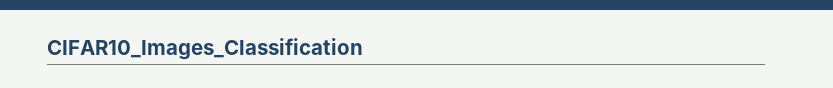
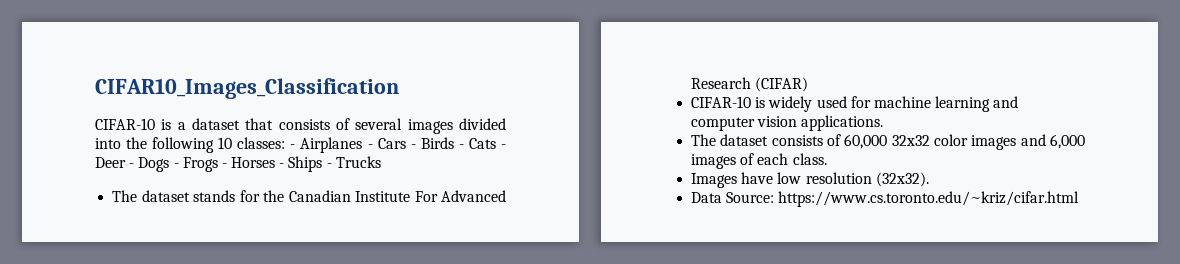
+ CIFAR-10 is a dataset that consists of several images divided into the following 10 classes: - Airplanes - Cars - Birds - Cats - Deer - Dogs - Frogs - Horses - Ships - Trucks
+ The dataset stands for the Canadian Institute For Advanced Research (CIFAR)
+ CIFAR-10 is widely used for machine learning and computer vision applications.
+ The dataset consists of 60,000 32x32 color images and 6,000 images of each class.
+ Images have low resolution (32x32).
+ Data Source: https://www.cs.toronto.edu/~kriz/cifar.html

